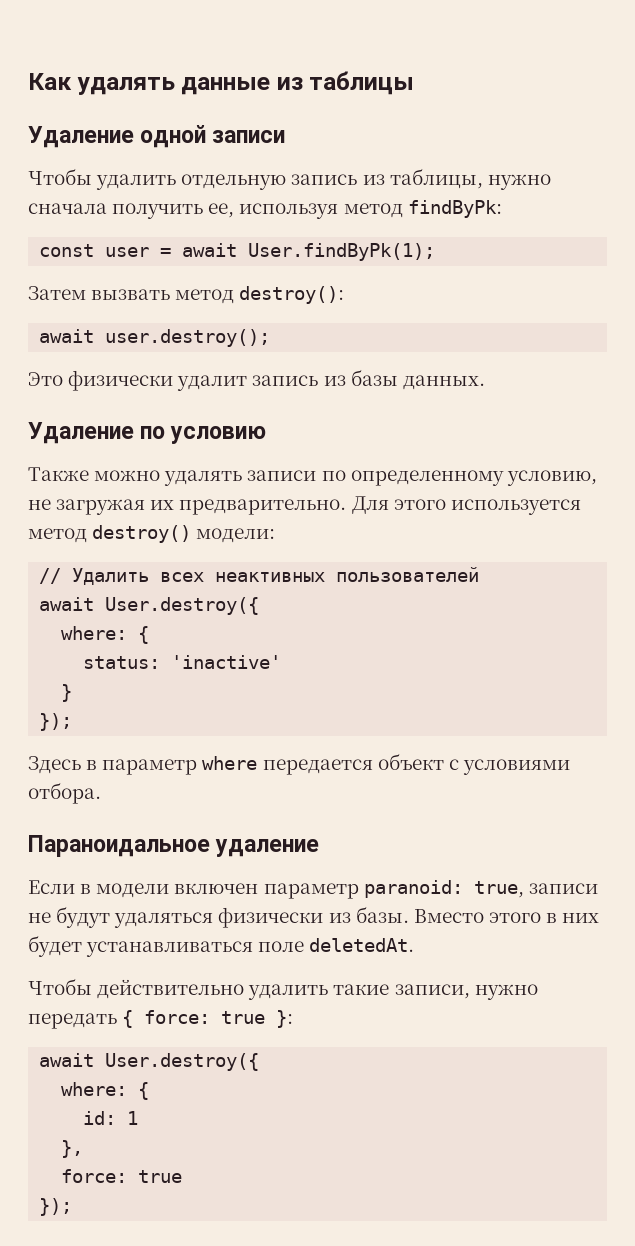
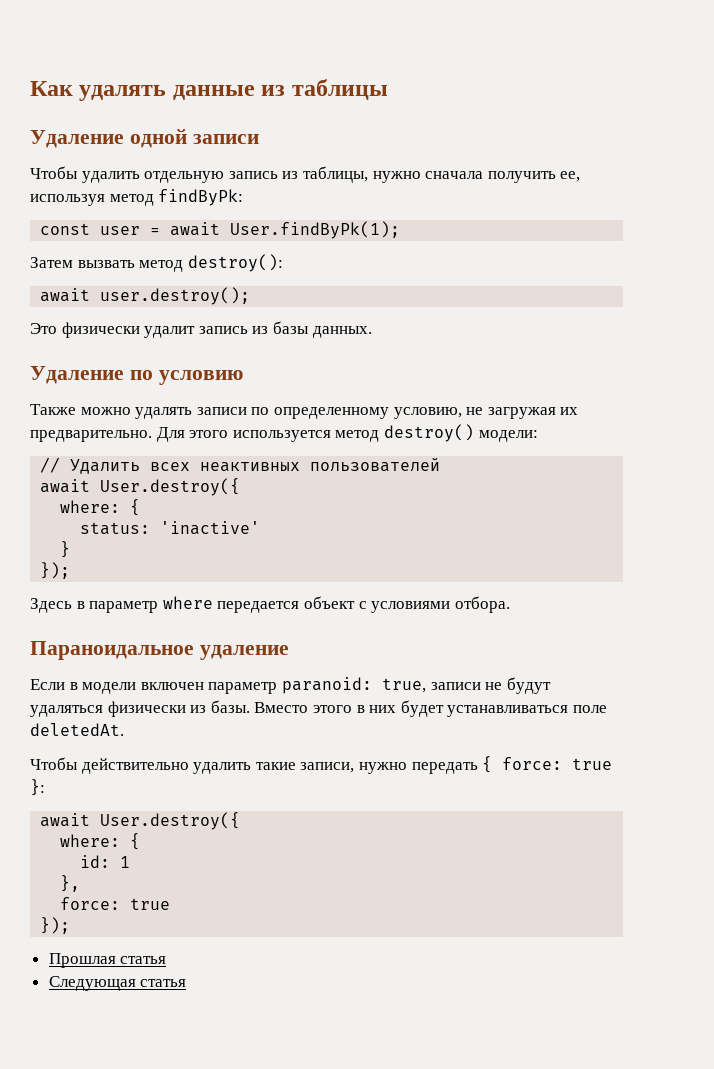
+ Прошлая статья
+ Следующая статья

